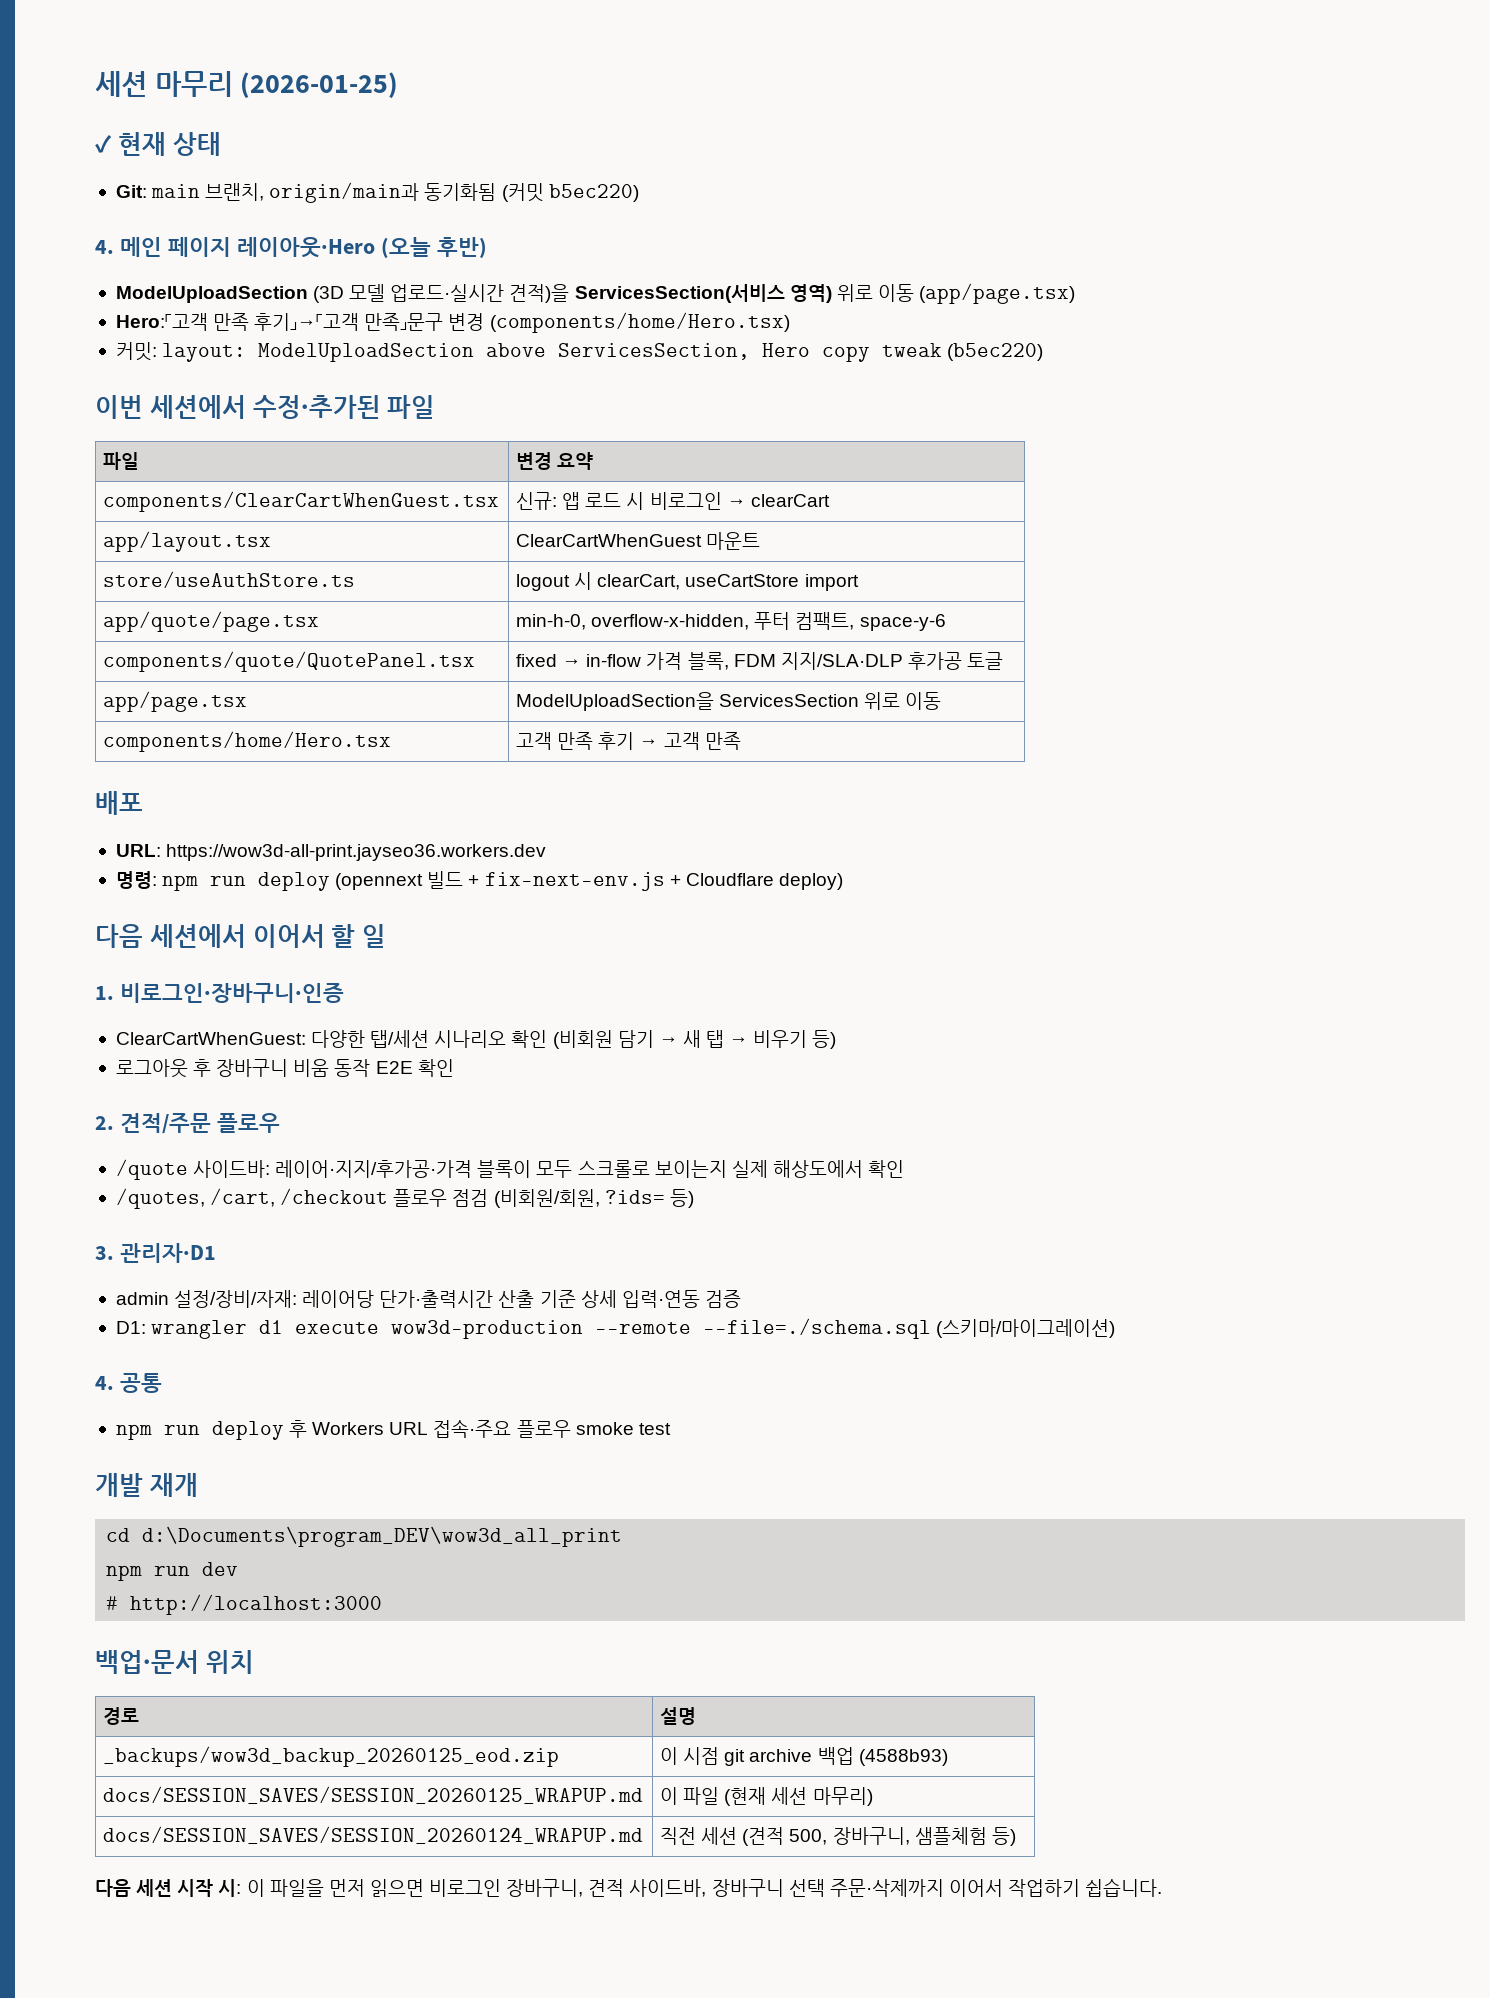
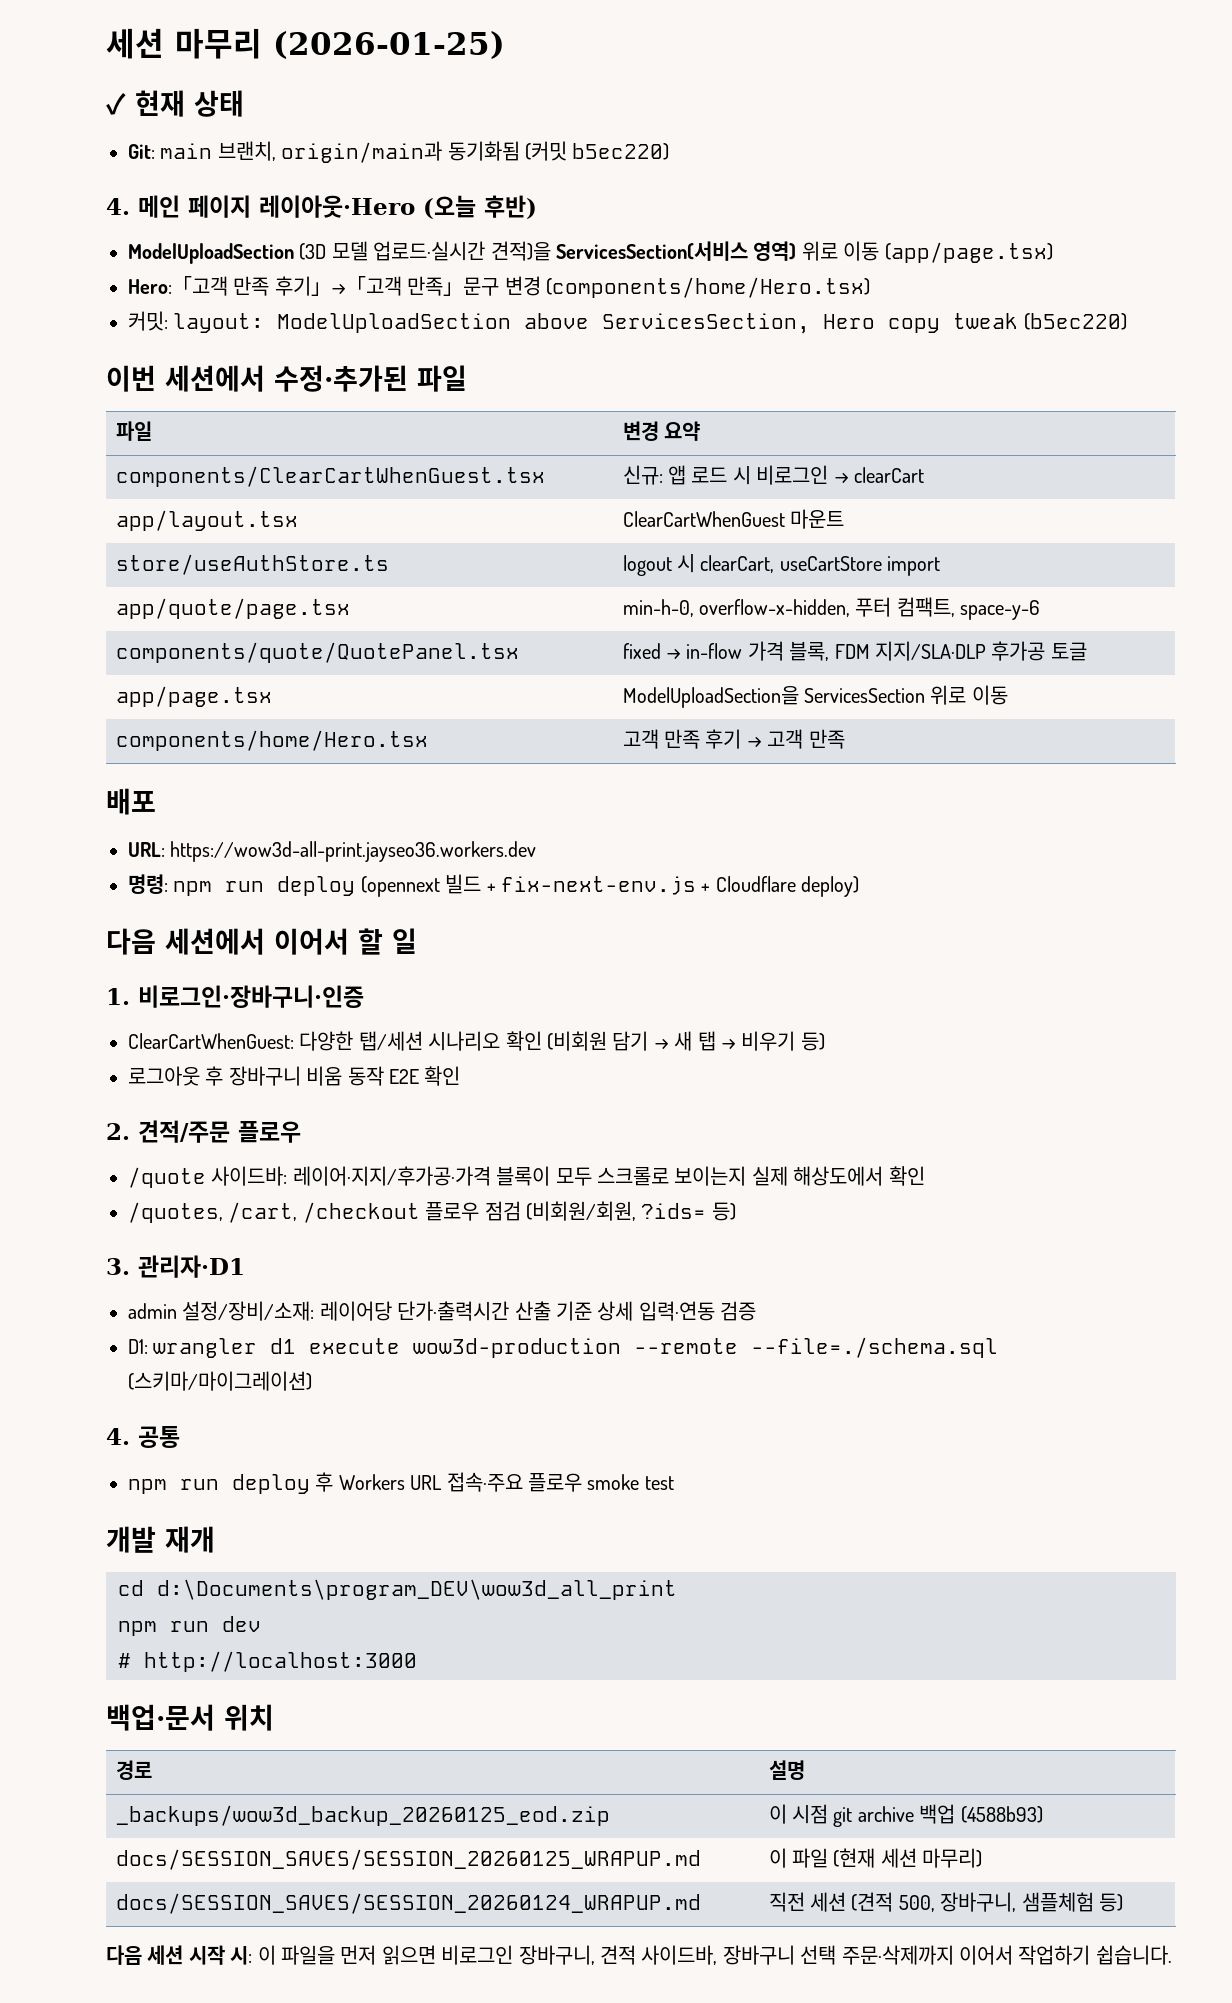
- admin 설정/장비/자재: 레이어당 단가·출력시간 산출 기준 상세 입력·연동 검증
+ admin 설정/장비/소재: 레이어당 단가·출력시간 산출 기준 상세 입력·연동 검증

